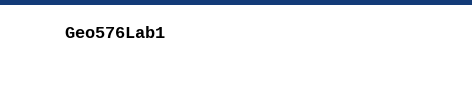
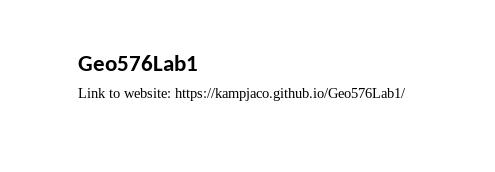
+ Link to website: https://kampjaco.github.io/Geo576Lab1/

